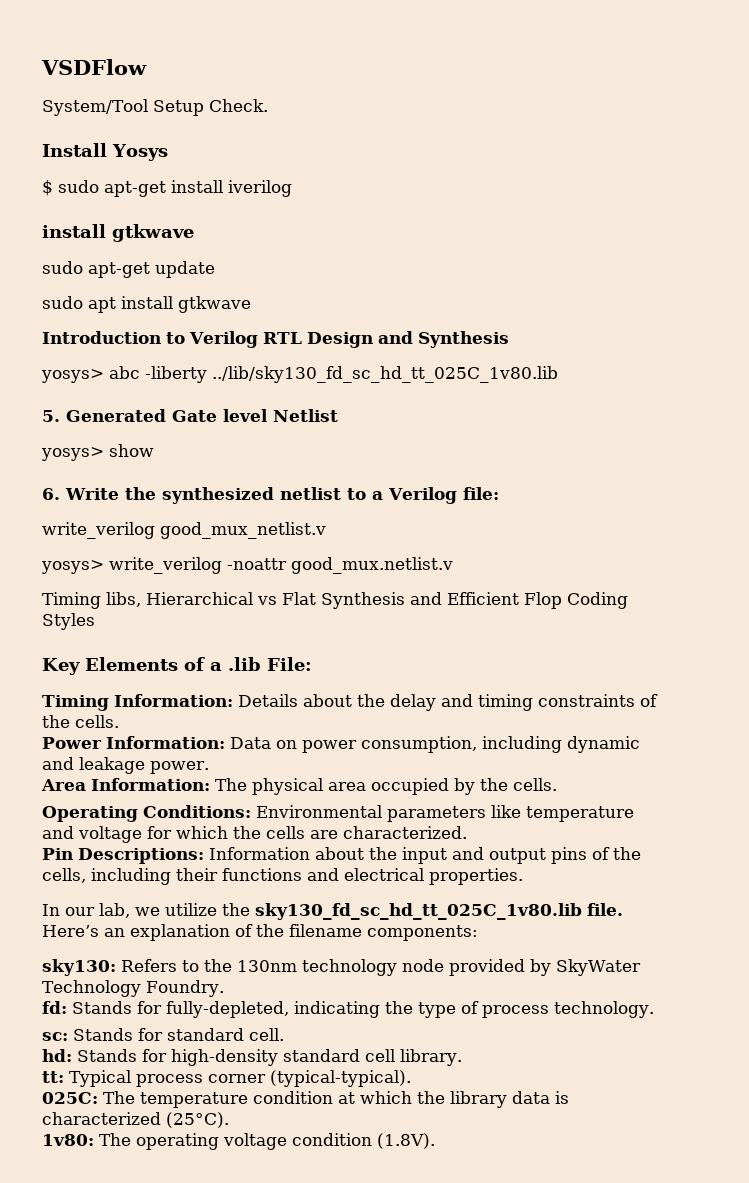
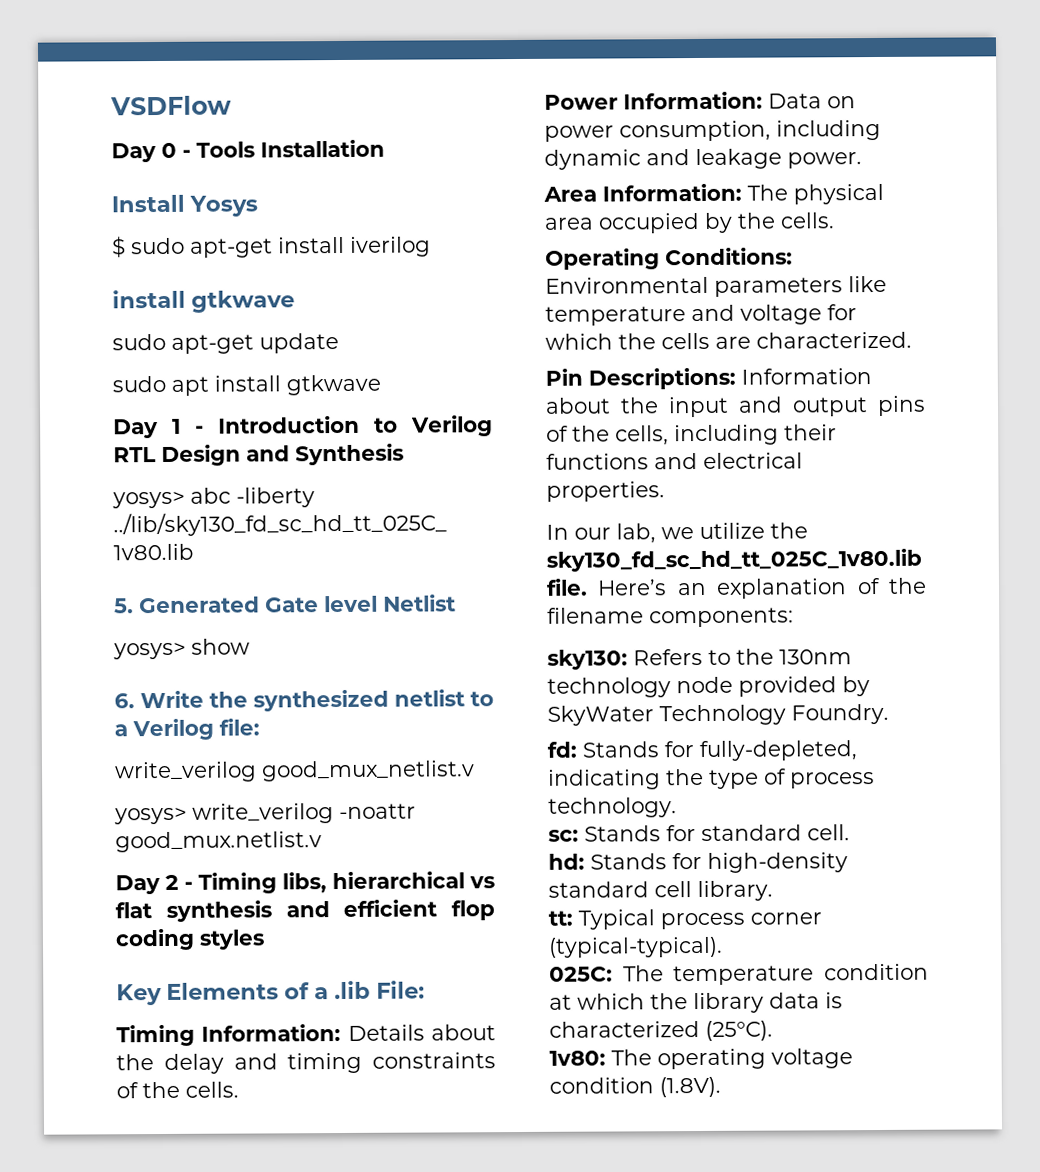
- System/Tool Setup Check.
+ Day 0 - Tools Installation
- Introduction to Verilog RTL Design and Synthesis
+ Day 1 - Introduction to Verilog RTL Design and Synthesis
- Timing libs, Hierarchical vs Flat Synthesis and Efficient Flop Coding Styles
+ Day 2 - Timing libs, hierarchical vs flat synthesis and efficient flop coding styles

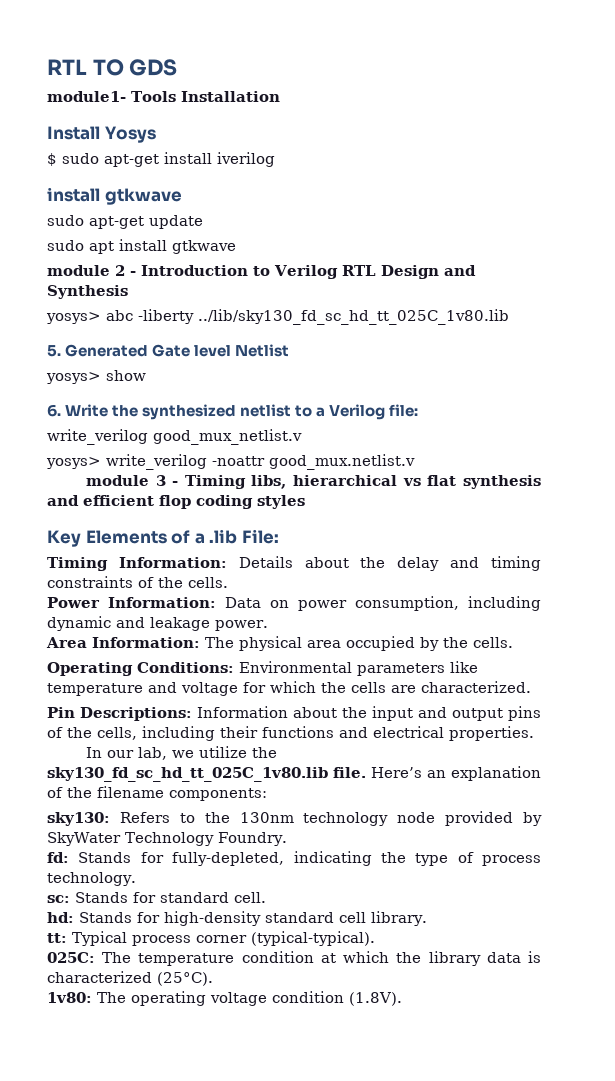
- VSDFlow
- Day 0 - Tools Installation
+ RTL TO GDS
+ module1- Tools Installation
- Day 1 - Introduction to Verilog RTL Design and Synthesis
+ module 2 - Introduction to Verilog RTL Design and Synthesis
- Day 2 - Timing libs, hierarchical vs flat synthesis and efficient flop coding styles
+ module 3 - Timing libs, hierarchical vs flat synthesis and efficient flop coding styles

